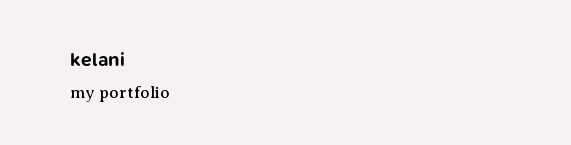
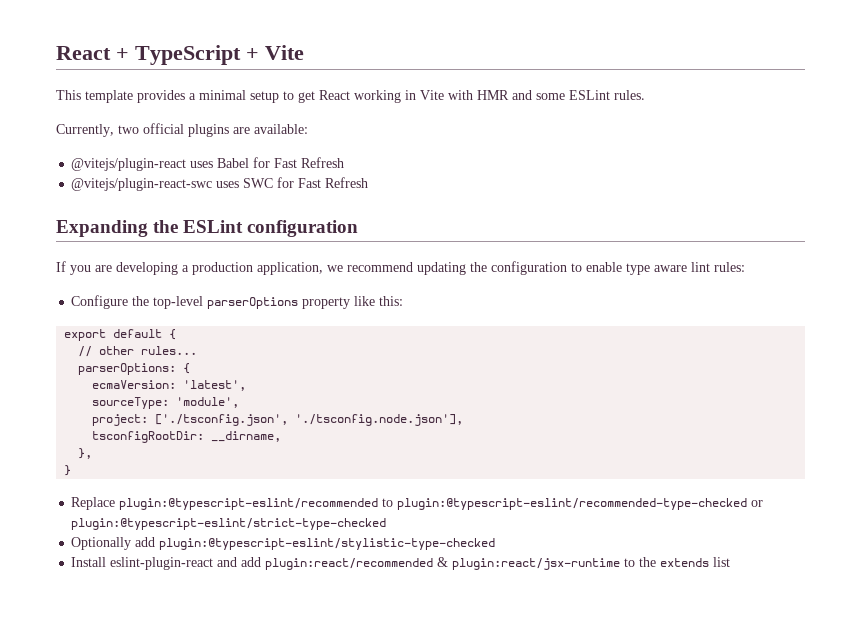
- kelani
- my portfolio
+ React + TypeScript + Vite
+ This template provides a minimal setup to get React working in Vite with HMR and some ESLint rules.
+ Currently, two official plugins are available:
+ @vitejs/plugin-react uses Babel for Fast Refresh
+ @vitejs/plugin-react-swc uses SWC for Fast Refresh
+ Expanding the ESLint configuration
+ If you are developing a production application, we recommend updating the configuration to enable type aware lint rules:
+ Configure the top-level parserOptions property like this:
+ export default {
+ // other rules...
+ parserOptions: {
+ ecmaVersion: 'latest',
+ sourceType: 'module',
+ project: ['./tsconfig.json', './tsconfig.node.json'],
+ tsconfigRootDir: __dirname,
+ },
+ }
+ Replace plugin:@typescript-eslint/recommended to plugin:@typescript-eslint/recommended-type-checked or plugin:@typescript-eslint/strict-type-checked
+ Optionally add plugin:@typescript-eslint/stylistic-type-checked
+ Install eslint-plugin-react and add plugin:react/recommended & plugin:react/jsx-runtime to the extends list

